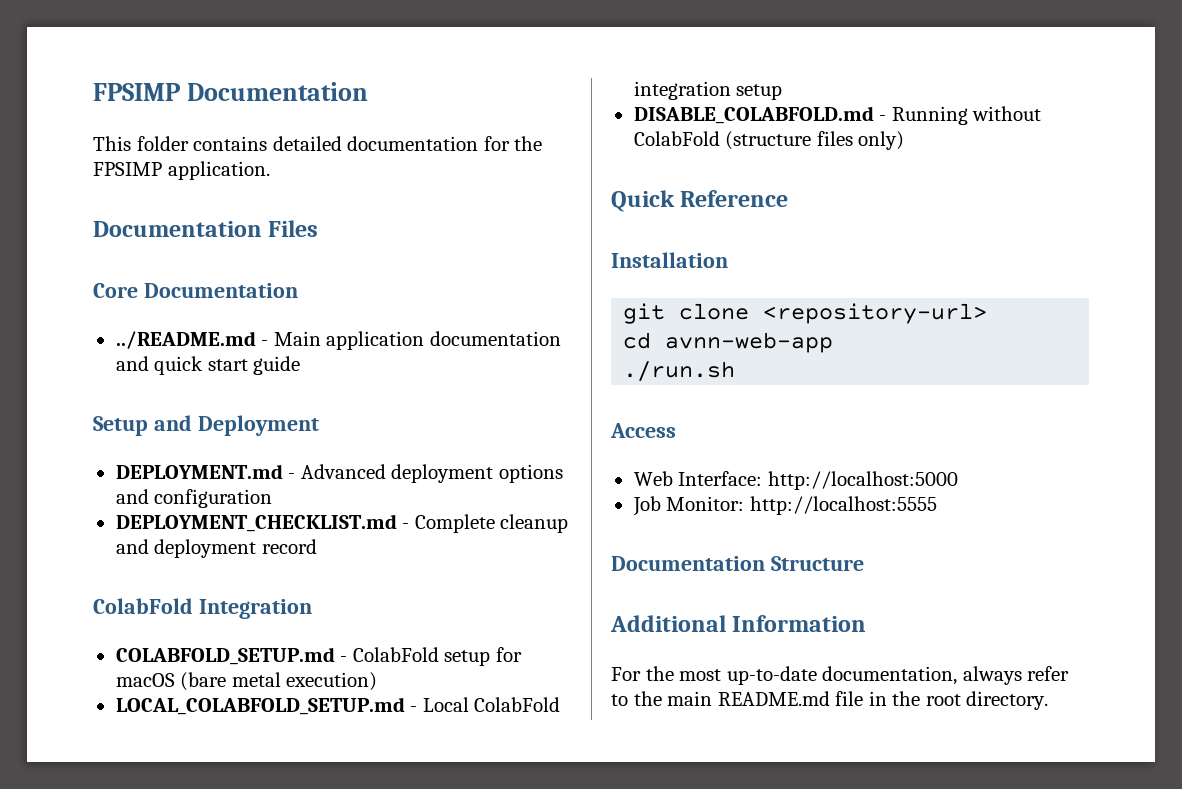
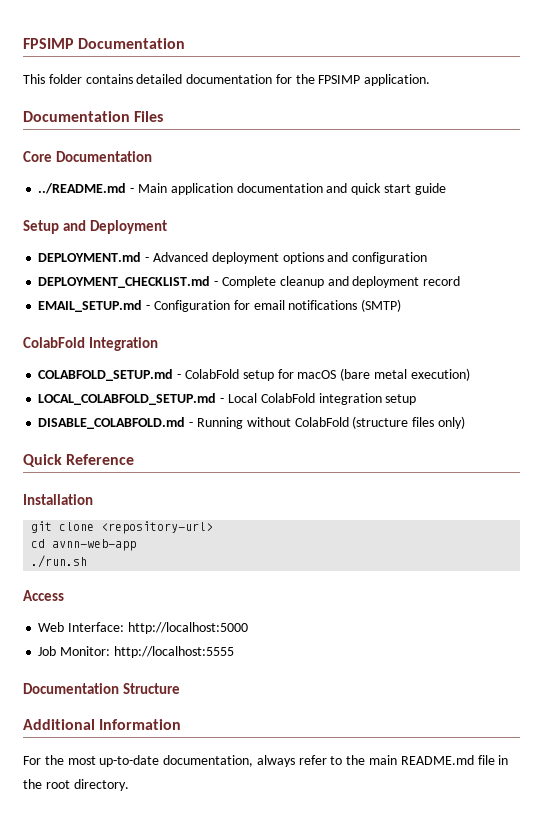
+ EMAIL_SETUP.md - Configuration for email notifications (SMTP)

